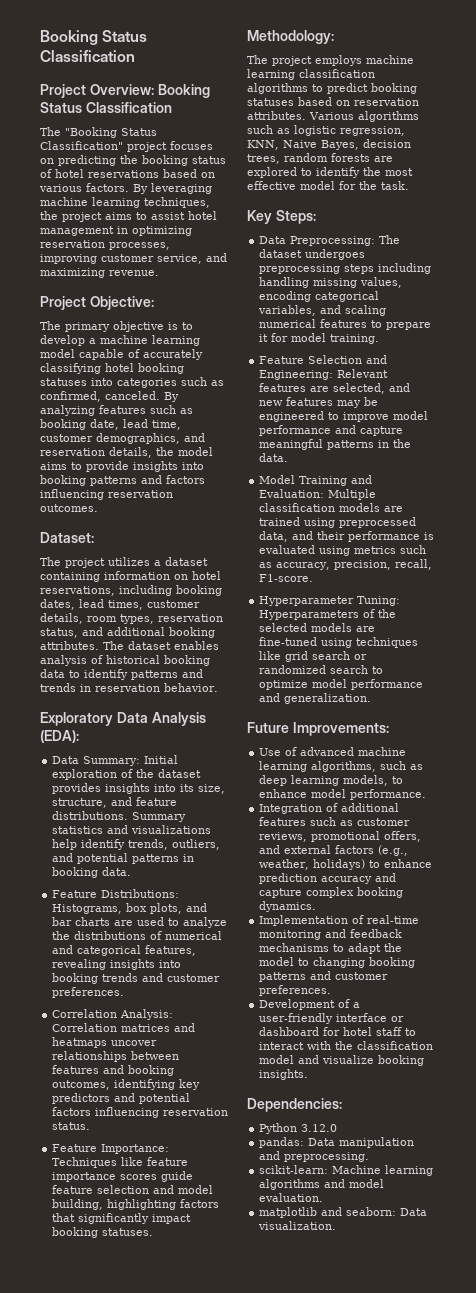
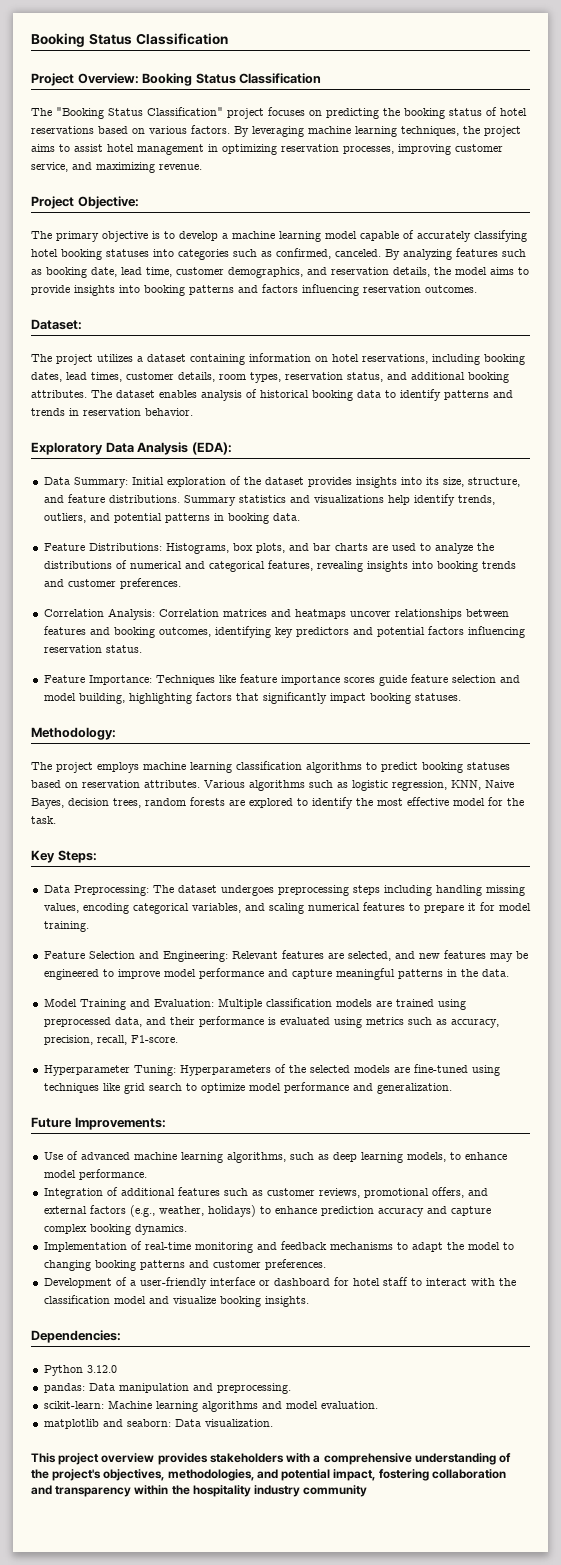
- Hyperparameter Tuning: Hyperparameters of the selected models are fine-tuned using techniques like grid search or randomized search to optimize model performance and generalization.
+ Hyperparameter Tuning: Hyperparameters of the selected models are fine-tuned using techniques like grid search to optimize model performance and generalization.
+ This project overview provides stakeholders with a comprehensive understanding of the project's objectives, methodologies, and potential impact, fostering collaboration and transparency within the hospitality industry community

